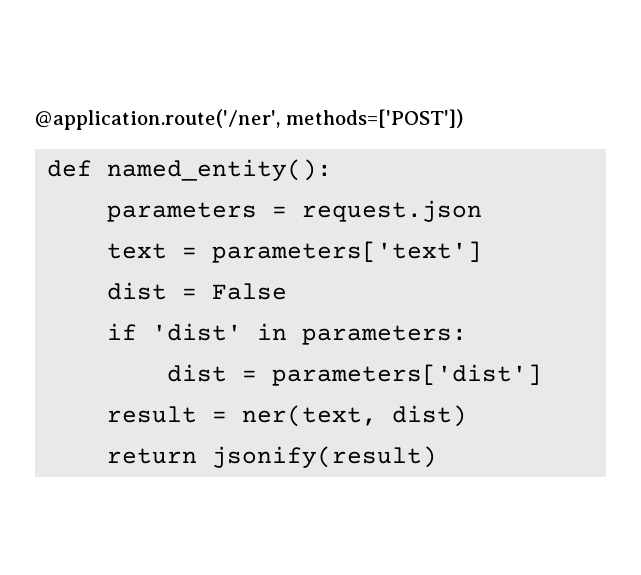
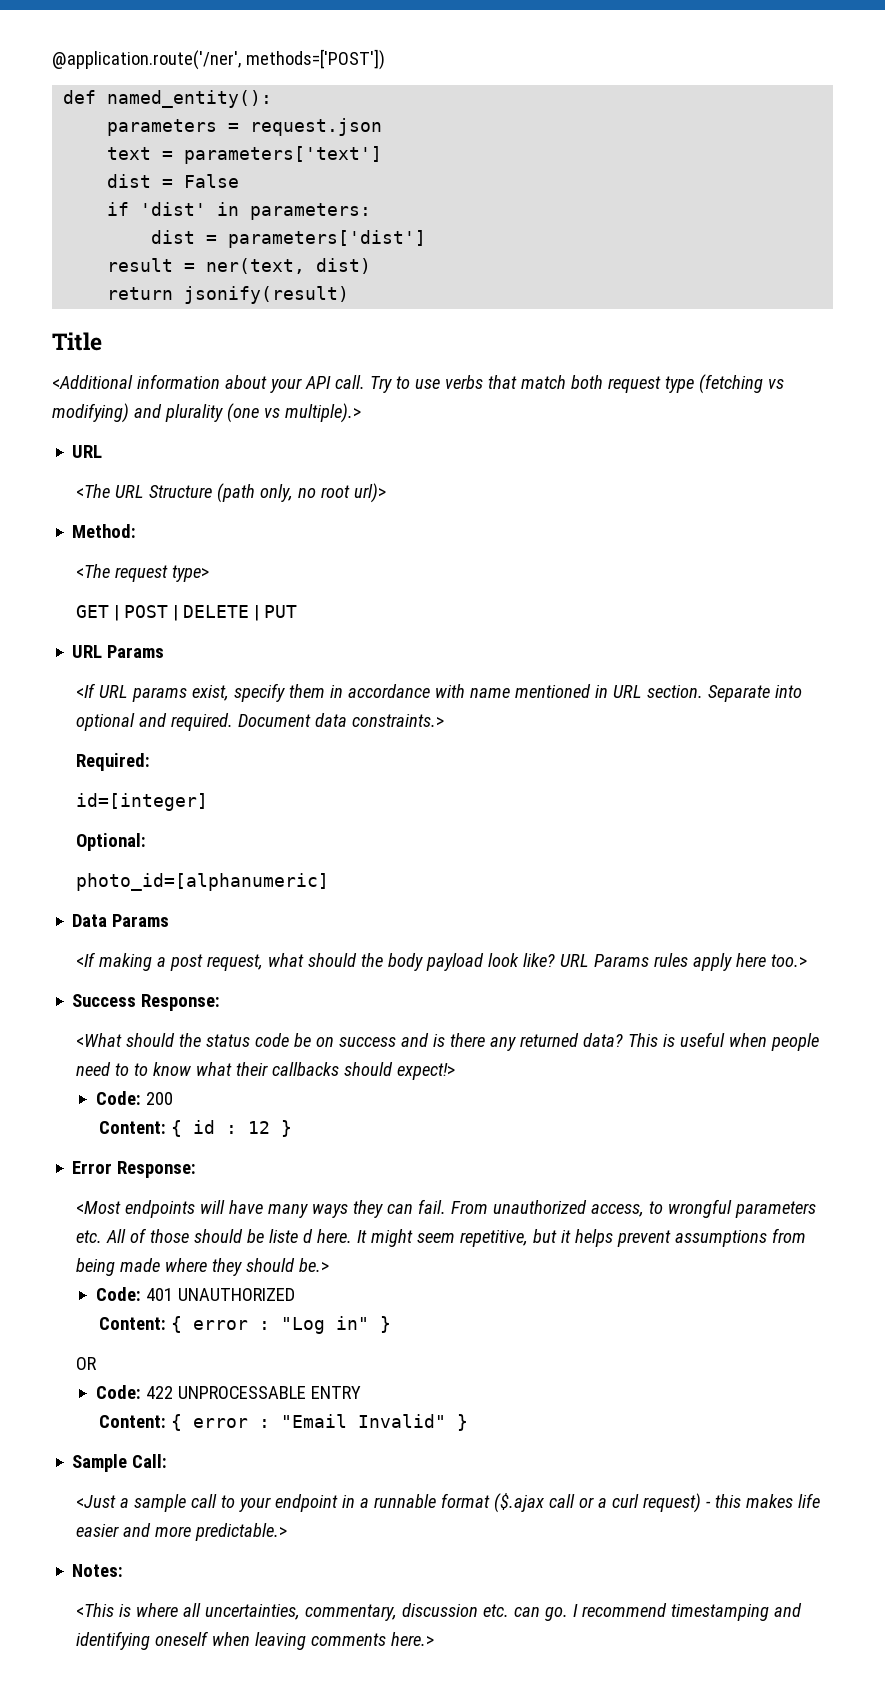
+ Title
+ <Additional information about your API call. Try to use verbs that match both request type (fetching vs modifying) and plurality (one vs multiple).>
+ URL
+ <The URL Structure (path only, no root url)>
+ Method:
+ <The request type>
+ GET | POST | DELETE | PUT
+ URL Params
+ <If URL params exist, specify them in accordance with name mentioned in URL section. Separate into optional and required. Document data constraints.>
+ Required:
+ id=[integer]
+ Optional:
+ photo_id=[alphanumeric]
+ Data Params
+ <If making a post request, what should the body payload look like? URL Params rules apply here too.>
+ Success Response:
+ <What should the status code be on success and is there any returned data? This is useful when people need to to know what their callbacks should expect!>
+ Code: 200
+ Content: { id : 12 }
+ Error Response:
+ <Most endpoints will have many ways they can fail. From unauthorized access, to wrongful parameters etc. All of those should be liste d here. It might seem repetitive, but it helps prevent assumptions from being made where they should be.>
+ Code: 401 UNAUTHORIZED
+ Content: { error : "Log in" }
+ OR
+ Code: 422 UNPROCESSABLE ENTRY
+ Content: { error : "Email Invalid" }
+ Sample Call:
+ <Just a sample call to your endpoint in a runnable format ($.ajax call or a curl request) - this makes life easier and more predictable.>
+ Notes:
+ <This is where all uncertainties, commentary, discussion etc. can go. I recommend timestamping and identifying oneself when leaving comments here.>

